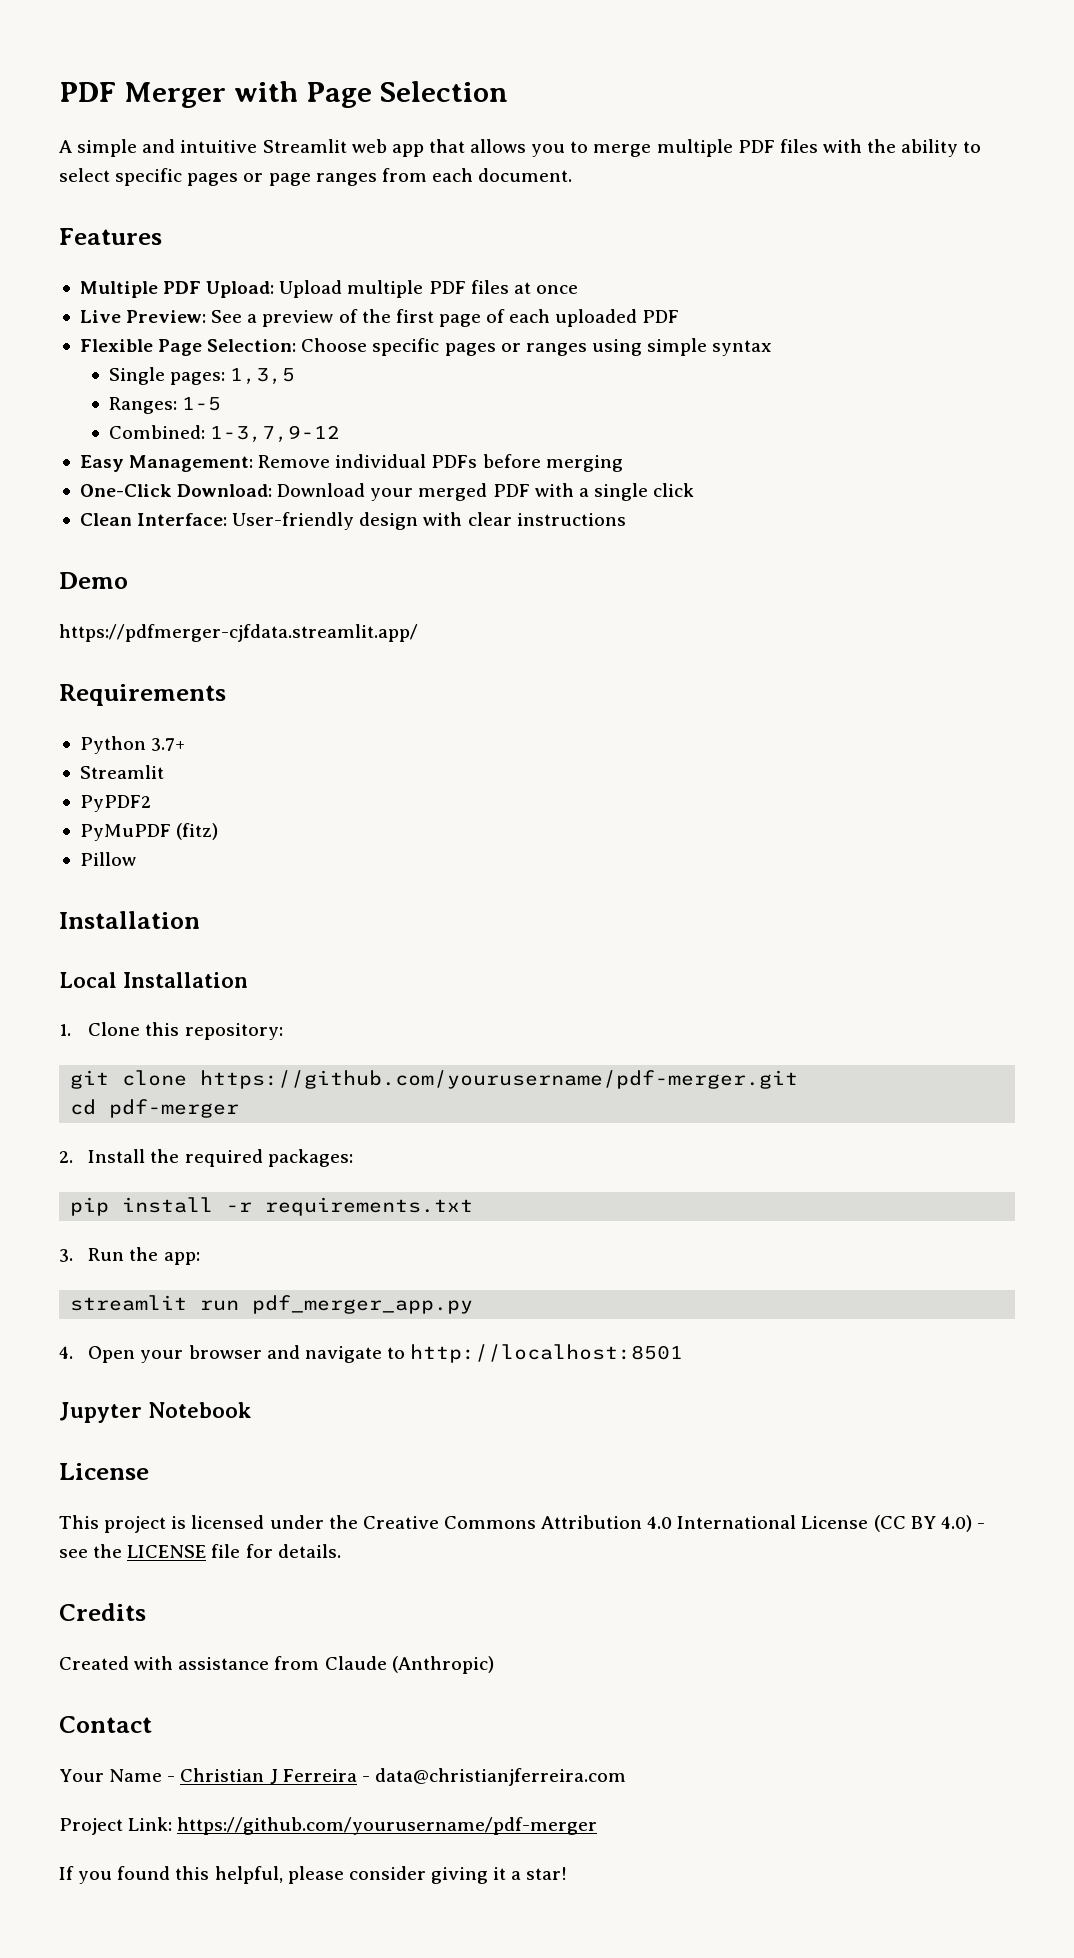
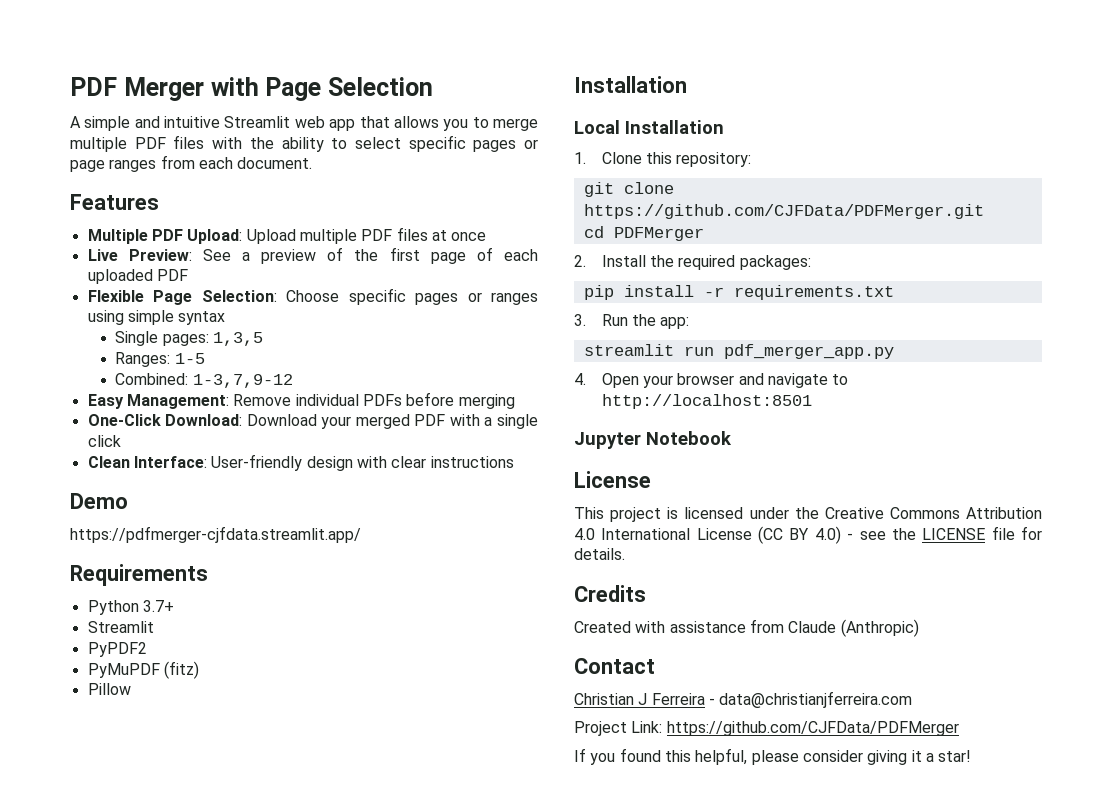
- git clone https://github.com/yourusername/pdf-merger.git
+ git clone https://github.com/CJFData/PDFMerger.git
- cd pdf-merger
+ cd PDFMerger
- Your Name - Christian J Ferreira - data@christianjferreira.com
+ Christian J Ferreira - data@christianjferreira.com
- Project Link: https://github.com/yourusername/pdf-merger
+ Project Link: https://github.com/CJFData/PDFMerger

